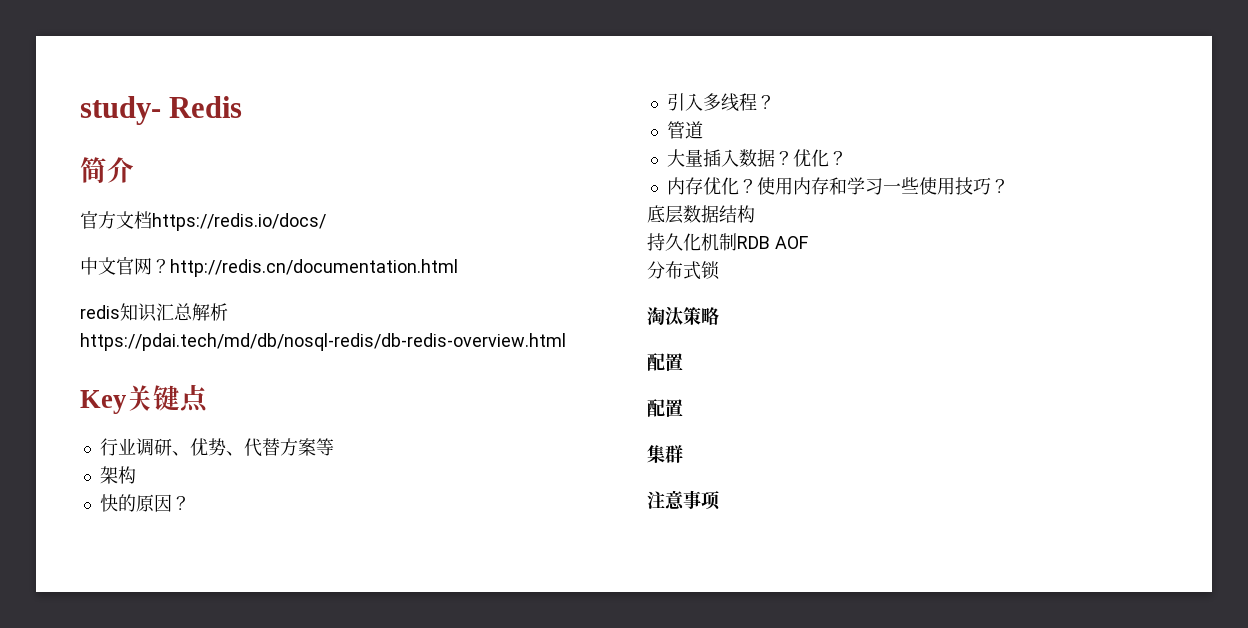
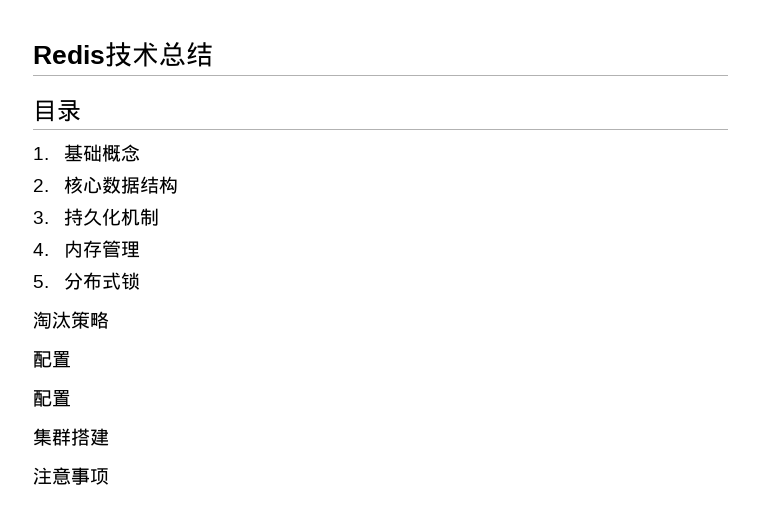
- study- Redis
- 简介
- 官方文档https://redis.io/docs/
- 中文官网？http://redis.cn/documentation.html
- redis知识汇总解析https://pdai.tech/md/db/nosql-redis/db-redis-overview.html
- Key关键点
- 行业调研、优势、代替方案等
- 架构
- 快的原因？
- 引入多线程？
- 管道
- 大量插入数据？优化？
- 内存优化？使用内存和学习一些使用技巧？
- 底层数据结构
+ Redis技术总结
+ 目录
+ 1.基础概念
+ 2.核心数据结构
- 持久化机制RDB AOF
- 分布式锁
+ 3.持久化机制
+ 4.内存管理
+ 5.分布式锁
- 集群
+ 集群搭建

